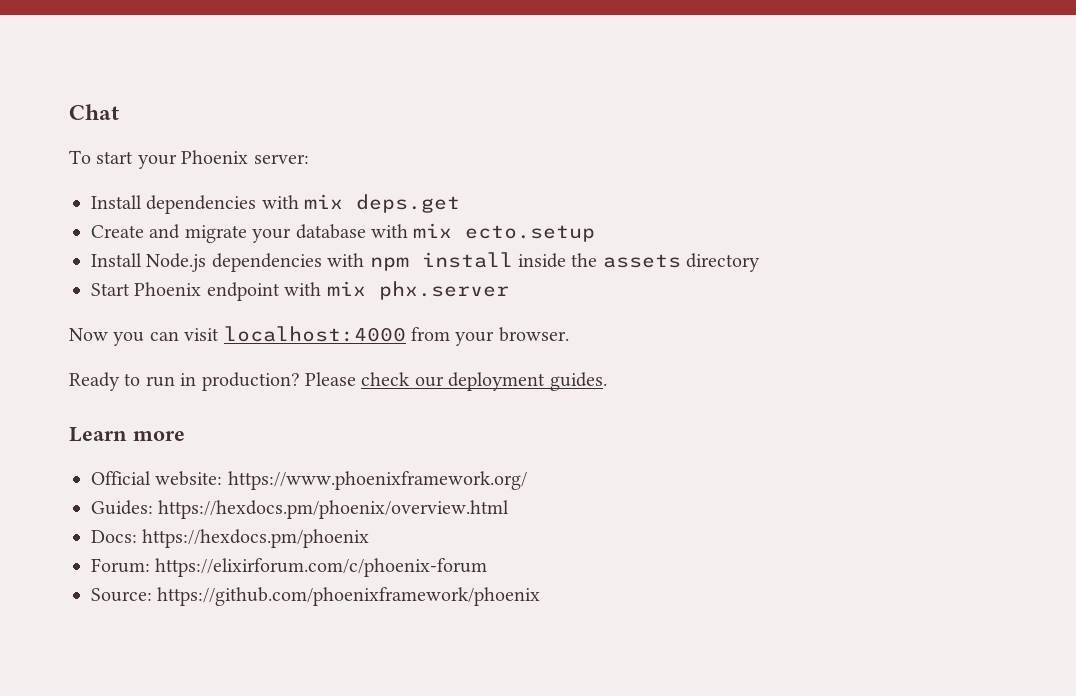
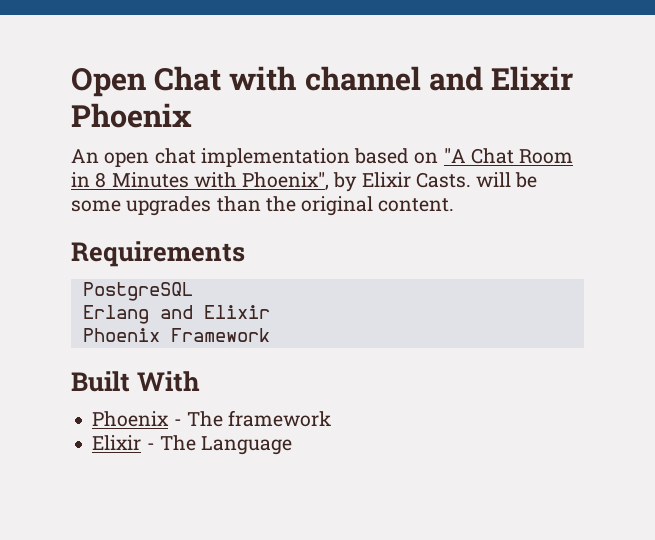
- Chat
- To start your Phoenix server:
- Install dependencies with mix deps.get
- Create and migrate your database with mix ecto.setup
- Install Node.js dependencies with npm install inside the assets directory
- Start Phoenix endpoint with mix phx.server
- Now you can visit localhost:4000 from your browser.
- Ready to run in production? Please check our deployment guides.
- Learn more
- Official website: https://www.phoenixframework.org/
- Guides: https://hexdocs.pm/phoenix/overview.html
- Docs: https://hexdocs.pm/phoenix
- Forum: https://elixirforum.com/c/phoenix-forum
- Source: https://github.com/phoenixframework/phoenix
+ Open Chat with channel and Elixir Phoenix
+ An open chat implementation based on "A Chat Room in 8 Minutes with Phoenix", by Elixir Casts. will be some upgrades than the original content.
+ Requirements
+ PostgreSQL
+ Erlang and Elixir
+ Phoenix Framework
+ Built With
+ Phoenix - The framework
+ Elixir - The Language

